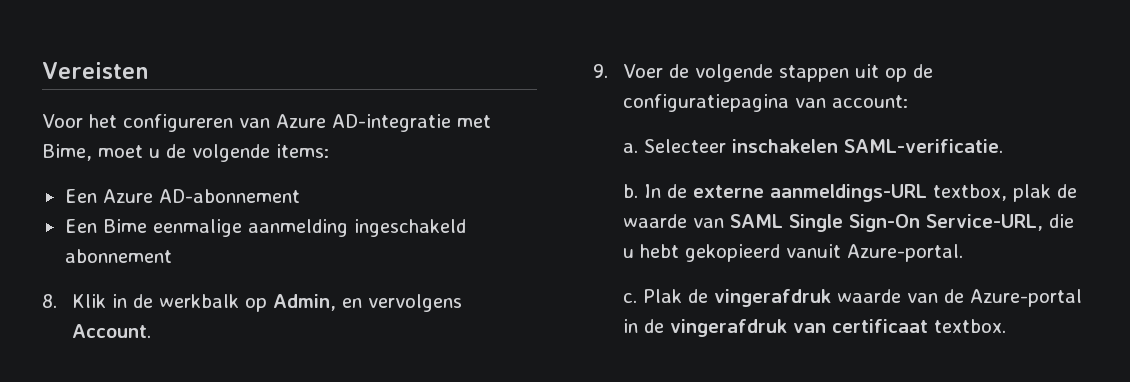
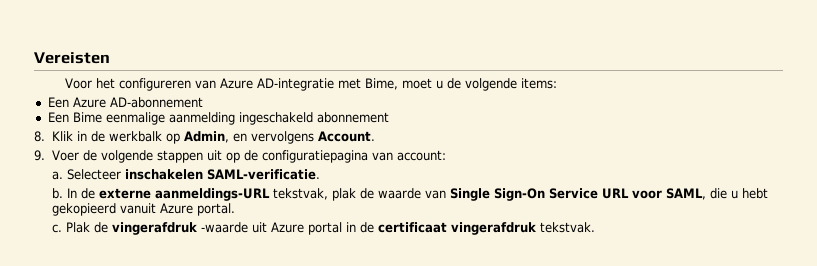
- In de externe aanmeldings-URL textbox, plak de waarde van SAML Single Sign-On Service-URL, die u hebt gekopieerd vanuit Azure-portal.
+ In de externe aanmeldings-URL tekstvak, plak de waarde van Single Sign-On Service URL voor SAML, die u hebt gekopieerd vanuit Azure portal.
- Plak de vingerafdruk waarde van de Azure-portal in de vingerafdruk van certificaat textbox.
+ Plak de vingerafdruk -waarde uit Azure portal in de certificaat vingerafdruk tekstvak.

